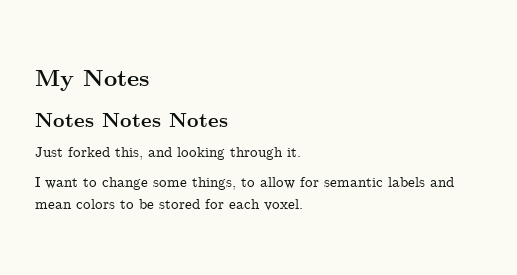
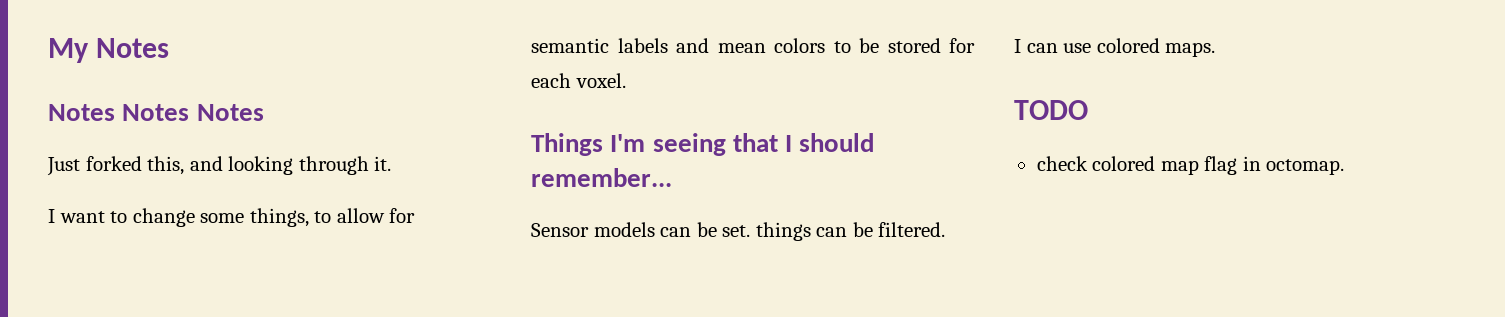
+ Things I'm seeing that I should remember...
+ Sensor models can be set. things can be filtered.
+ I can use colored maps.
+ TODO
+ check colored map flag in octomap.

